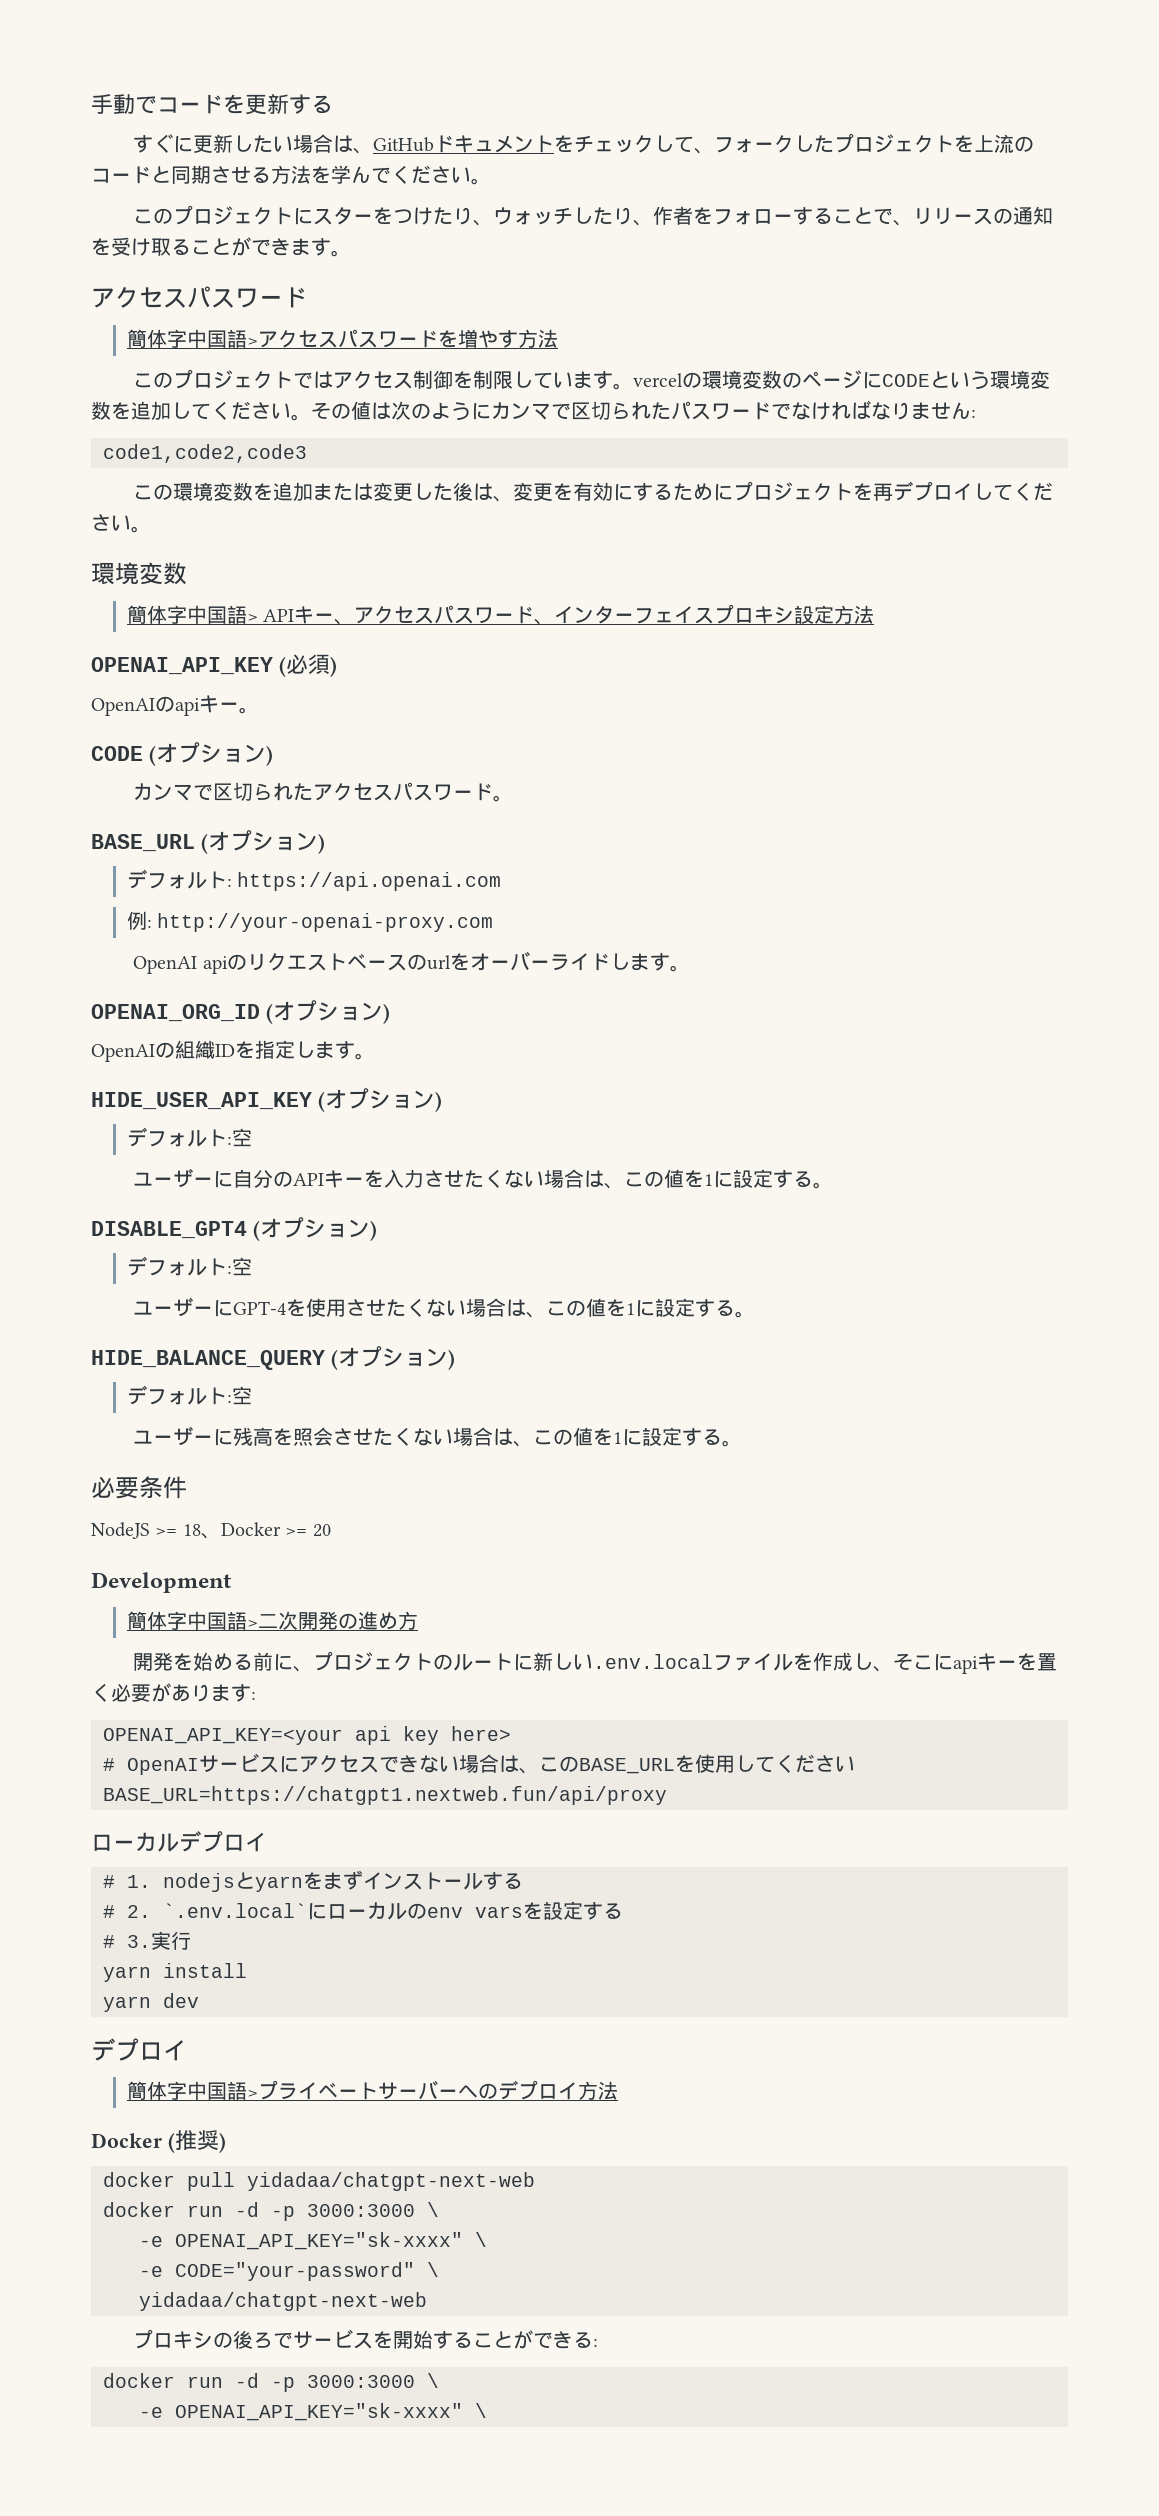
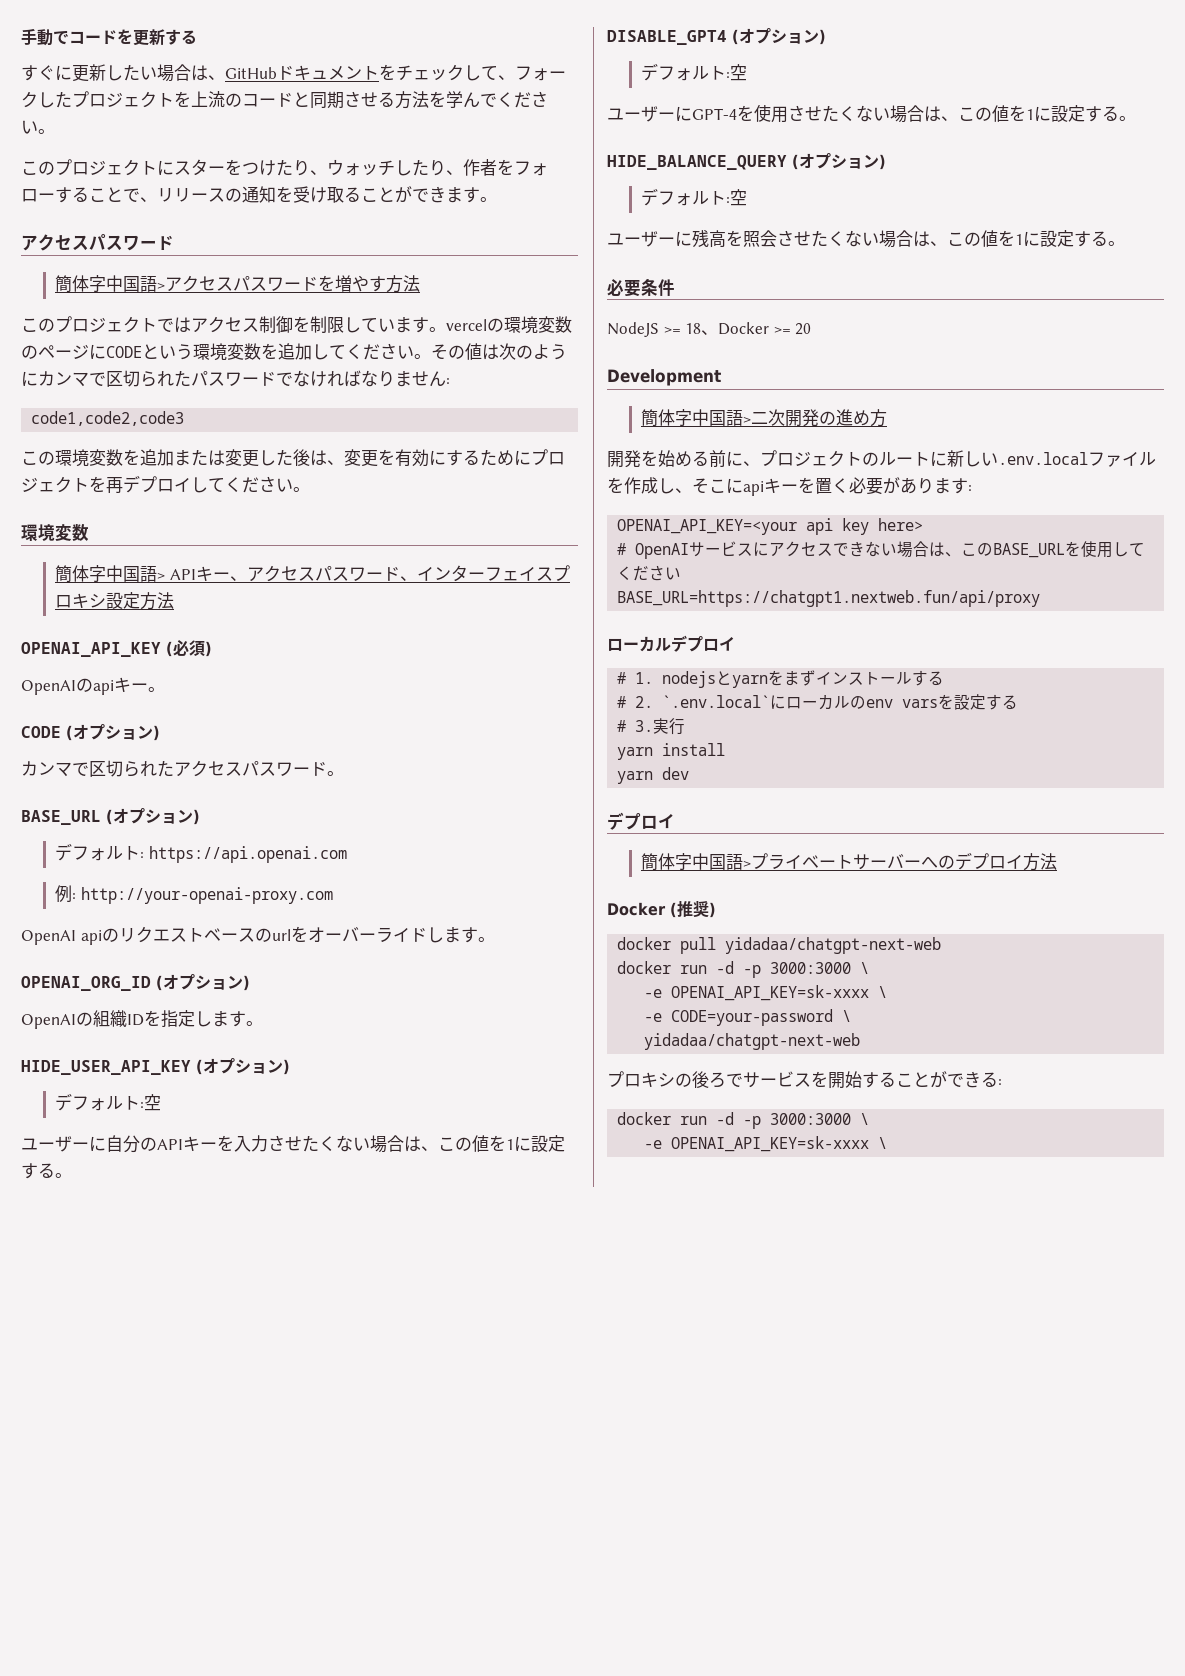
  docker pull yidadaa/chatgpt-next-web
  docker run -d -p 3000:3000 \
- -e OPENAI_API_KEY="sk-xxxx" \
- -e CODE="your-password" \
+ -e OPENAI_API_KEY=sk-xxxx \
+ -e CODE=your-password \
  プロキシの後ろでサービスを開始することができる:
  docker run -d -p 3000:3000 \
- -e OPENAI_API_KEY="sk-xxxx" \
+ -e OPENAI_API_KEY=sk-xxxx \

